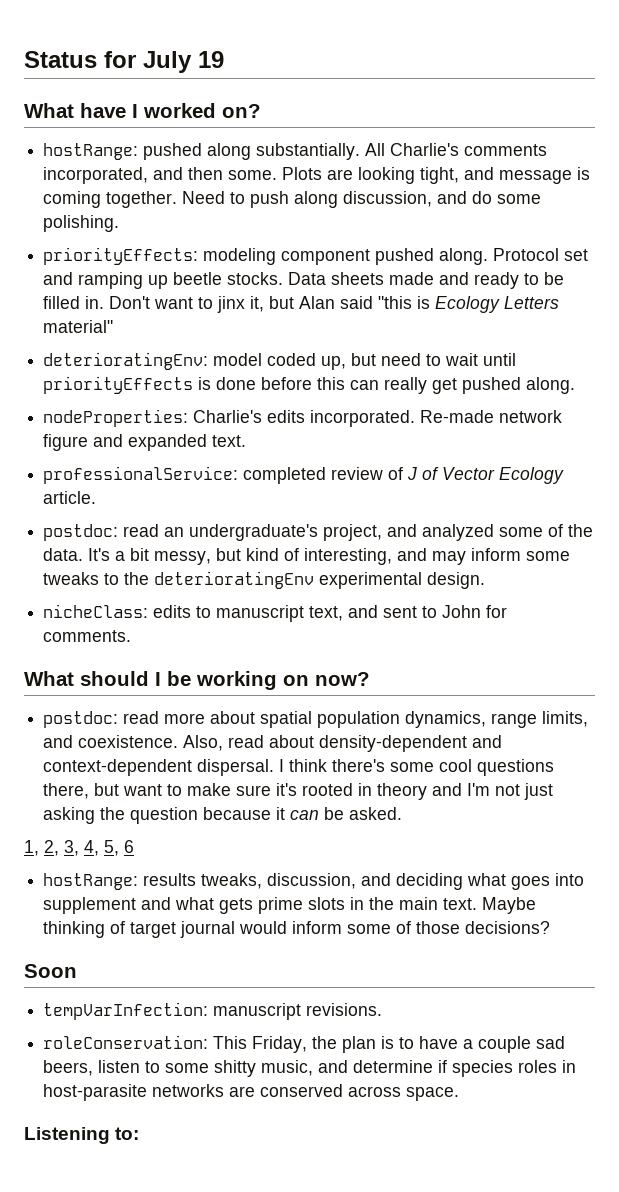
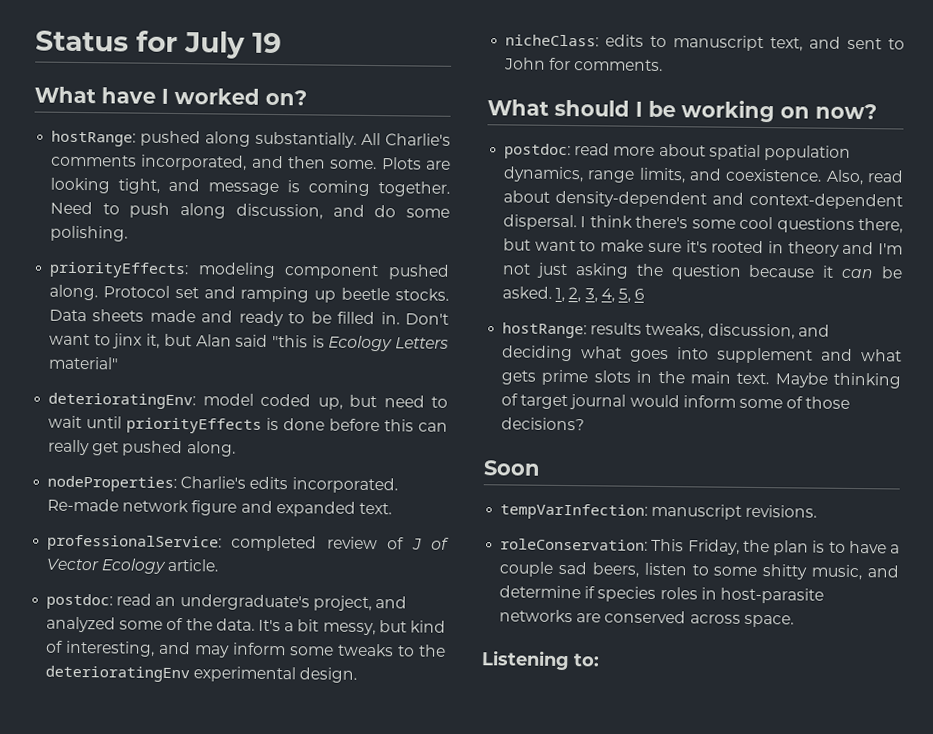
- I think there's some cool questions there, but want to make sure it's rooted in theory and I'm not just asking the question because it can be asked.
- 1, 2, 3, 4, 5, 6
+ I think there's some cool questions there, but want to make sure it's rooted in theory and I'm not just asking the question because it can be asked. 1, 2, 3, 4, 5, 6

